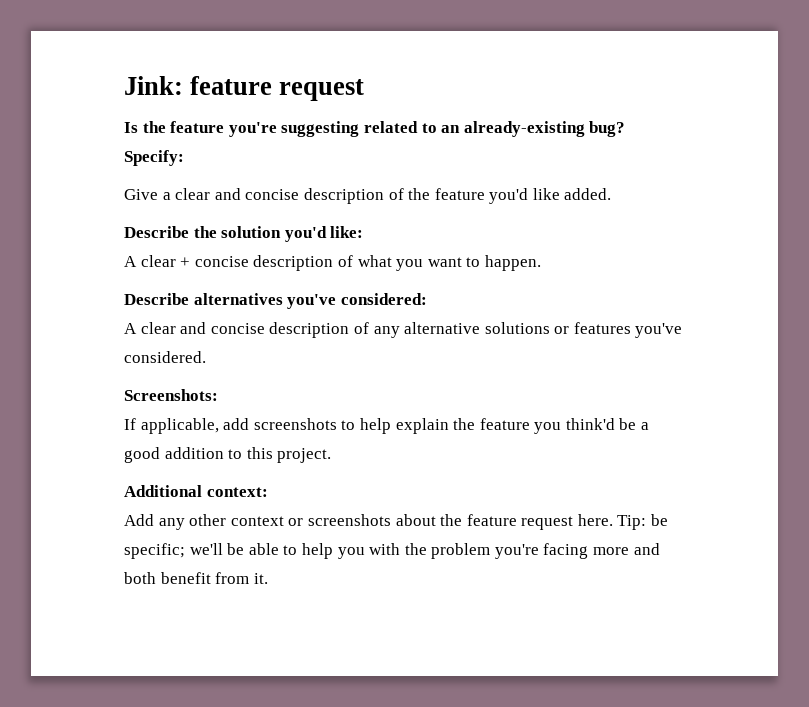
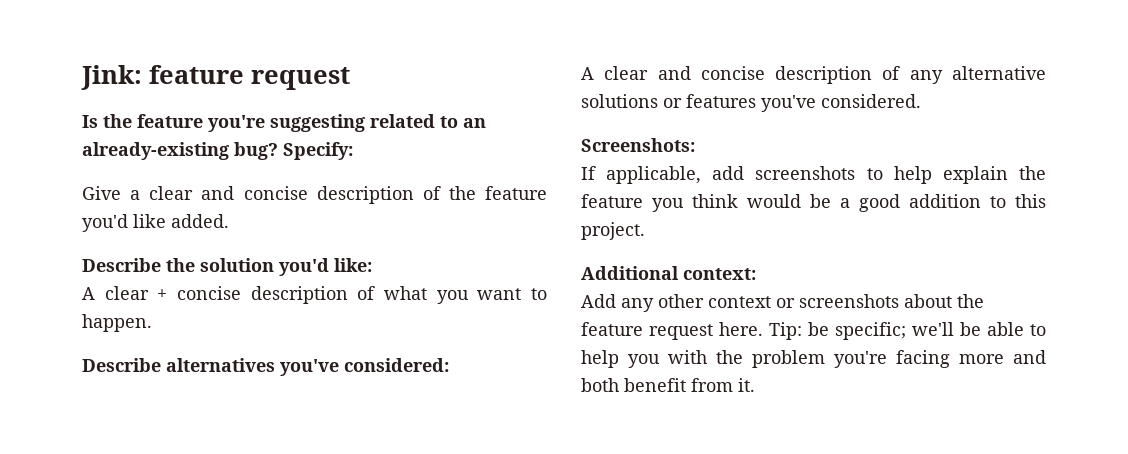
- If applicable, add screenshots to help explain the feature you think'd be a good addition to this project.
+ If applicable, add screenshots to help explain the feature you think would be a good addition to this project.

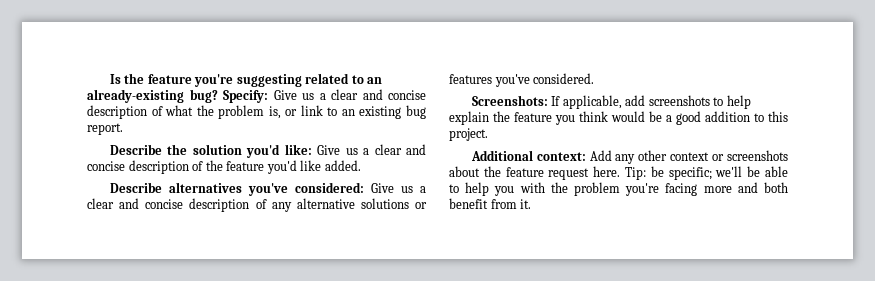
- Jink: feature request
- Specify:
- Give a clear and concise description of the feature you'd like added.
+ Specify: Give us a clear and concise description of what the problem is, or link to an existing bug report.
+ Describe the solution you'd like: Give us a clear and concise description of the feature you'd like added.
- Describe the solution you'd like:
- A clear + concise description of what you want to happen.
- Describe alternatives you've considered:
- A clear and concise description of any alternative solutions or features you've considered.
+ Describe alternatives you've considered: Give us a clear and concise description of any alternative solutions or features you've considered.
- Screenshots:
- If applicable, add screenshots to help explain the feature you think would be a good addition to this project.
+ Screenshots: If applicable, add screenshots to help explain the feature you think would be a good addition to this project.
- Additional context:
- Add any other context or screenshots about the feature request here.
+ Additional context: Add any other context or screenshots about the feature request here.

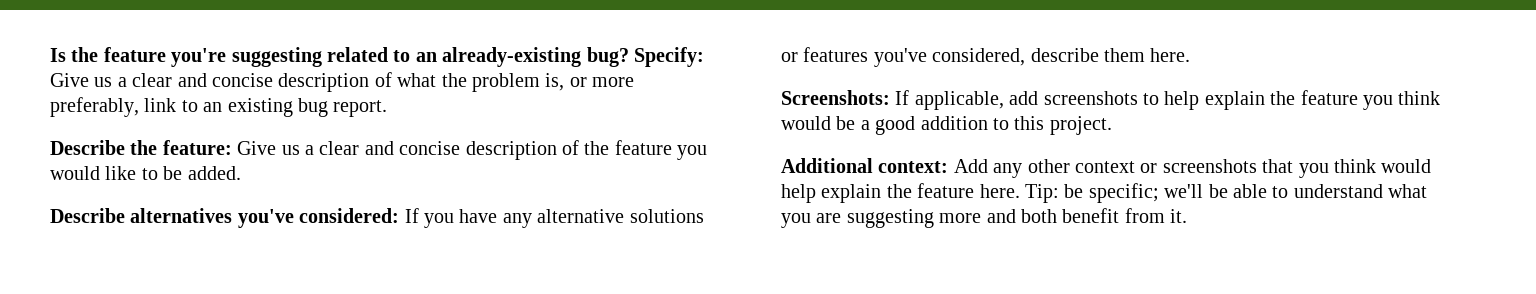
- Specify: Give us a clear and concise description of what the problem is, or link to an existing bug report.
+ Specify: Give us a clear and concise description of what the problem is, or more preferably, link to an existing bug report.
- Describe the solution you'd like: Give us a clear and concise description of the feature you'd like added.
+ Describe the feature: Give us a clear and concise description of the feature you would like to be added.
- Describe alternatives you've considered: Give us a clear and concise description of any alternative solutions or features you've considered.
+ Describe alternatives you've considered: If you have any alternative solutions or features you've considered, describe them here.
- Additional context: Add any other context or screenshots about the feature request here.
+ Additional context: Add any other context or screenshots that you think would help explain the feature here.
- Tip: be specific; we'll be able to help you with the problem you're facing more and both benefit from it.
+ Tip: be specific; we'll be able to understand what you are suggesting more and both benefit from it.

